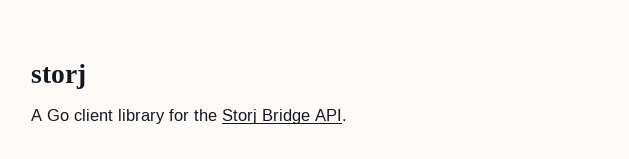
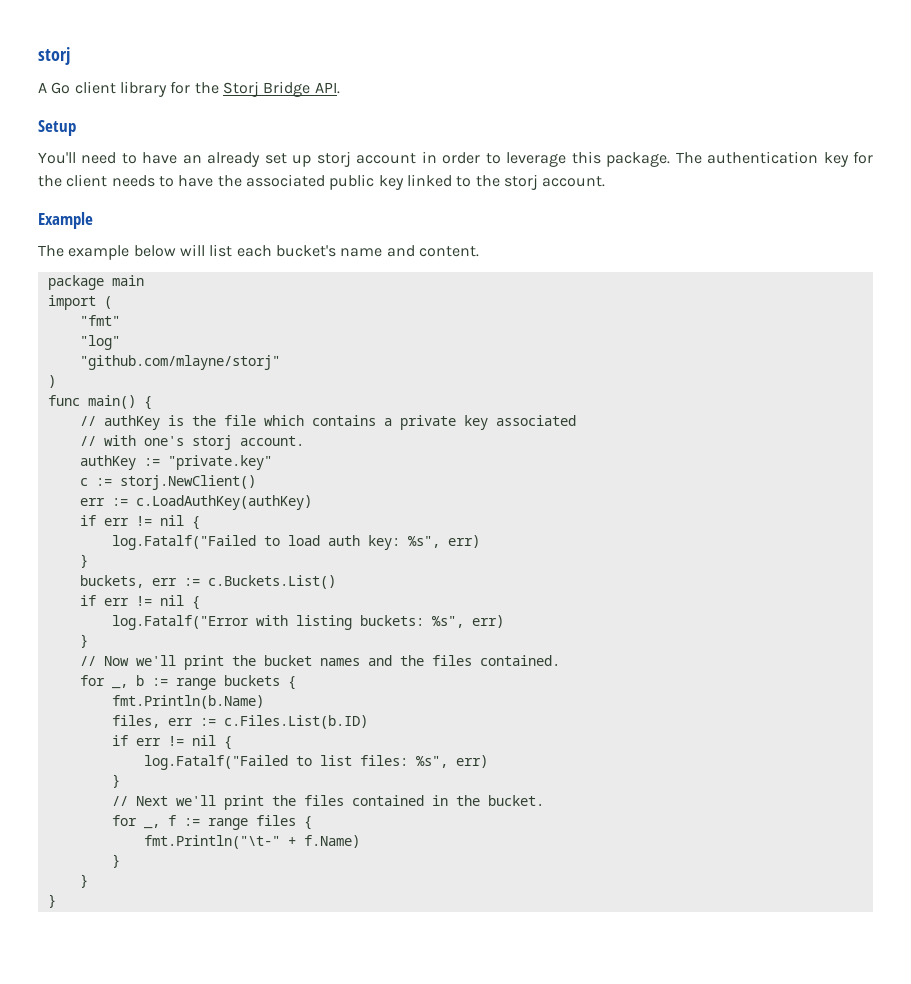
+ Setup
+ You'll need to have an already set up storj account in order to leverage this package. The authentication key for the client needs to have the associated public key linked to the storj account.
+ Example
+ The example below will list each bucket's name and content.
+ package main
+ import (
+ "fmt"
+ "log"
+ "github.com/mlayne/storj"
+ )
+ func main() {
+ // authKey is the file which contains a private key associated
+ // with one's storj account.
+ authKey := "private.key"
+ c := storj.NewClient()
+ err := c.LoadAuthKey(authKey)
+ if err != nil {
+ log.Fatalf("Failed to load auth key: %s", err)
+ }
+ buckets, err := c.Buckets.List()
+ if err != nil {
+ log.Fatalf("Error with listing buckets: %s", err)
+ }
+ // Now we'll print the bucket names and the files contained.
+ for _, b := range buckets {
+ fmt.Println(b.Name)
+ files, err := c.Files.List(b.ID)
+ if err != nil {
+ log.Fatalf("Failed to list files: %s", err)
+ }
+ // Next we'll print the files contained in the bucket.
+ for _, f := range files {
+ fmt.Println("\t-" + f.Name)
+ }
+ }
+ }

